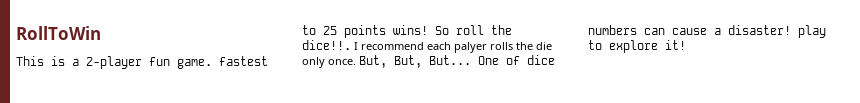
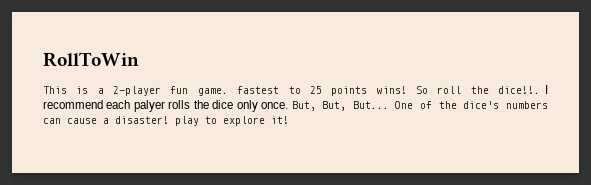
- I recommend each palyer rolls the die only once.
+ I recommend each palyer rolls the dice only once.
- One of dice numbers can cause a disaster! play to explore it!
+ One of the dice's numbers can cause a disaster! play to explore it!

